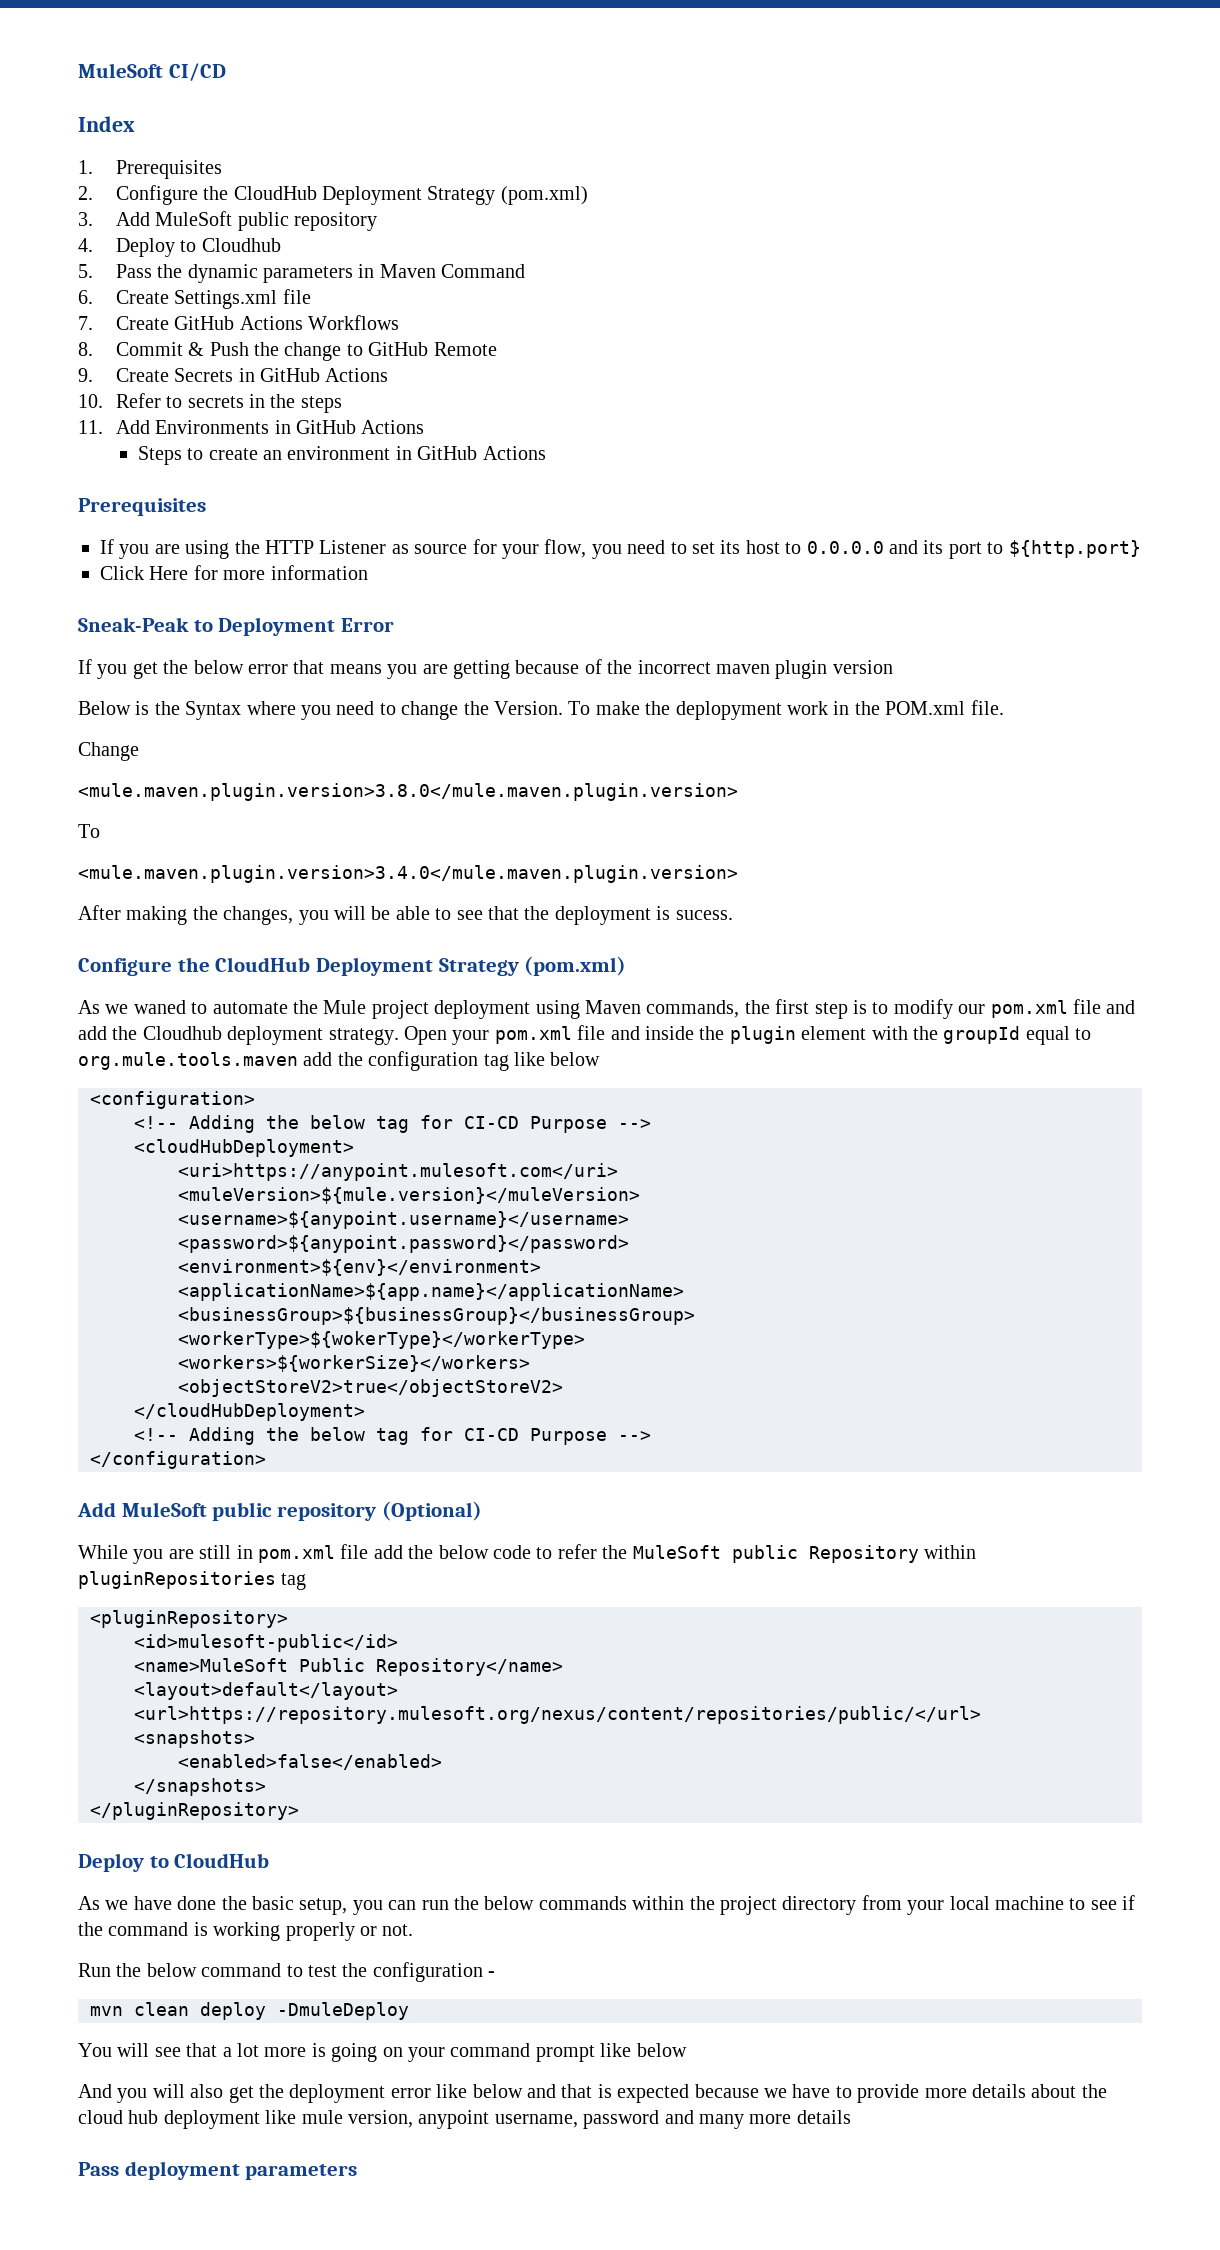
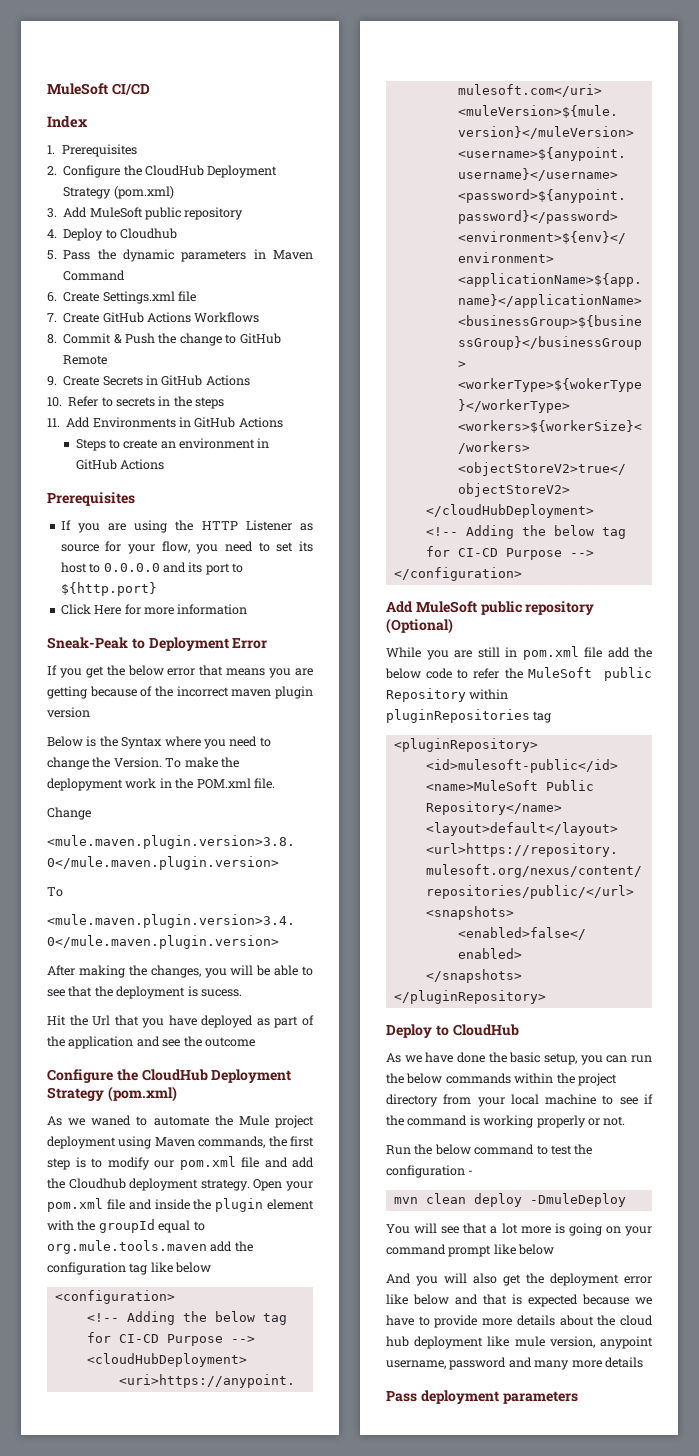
+ Hit the Url that you have deployed as part of the application and see the outcome

